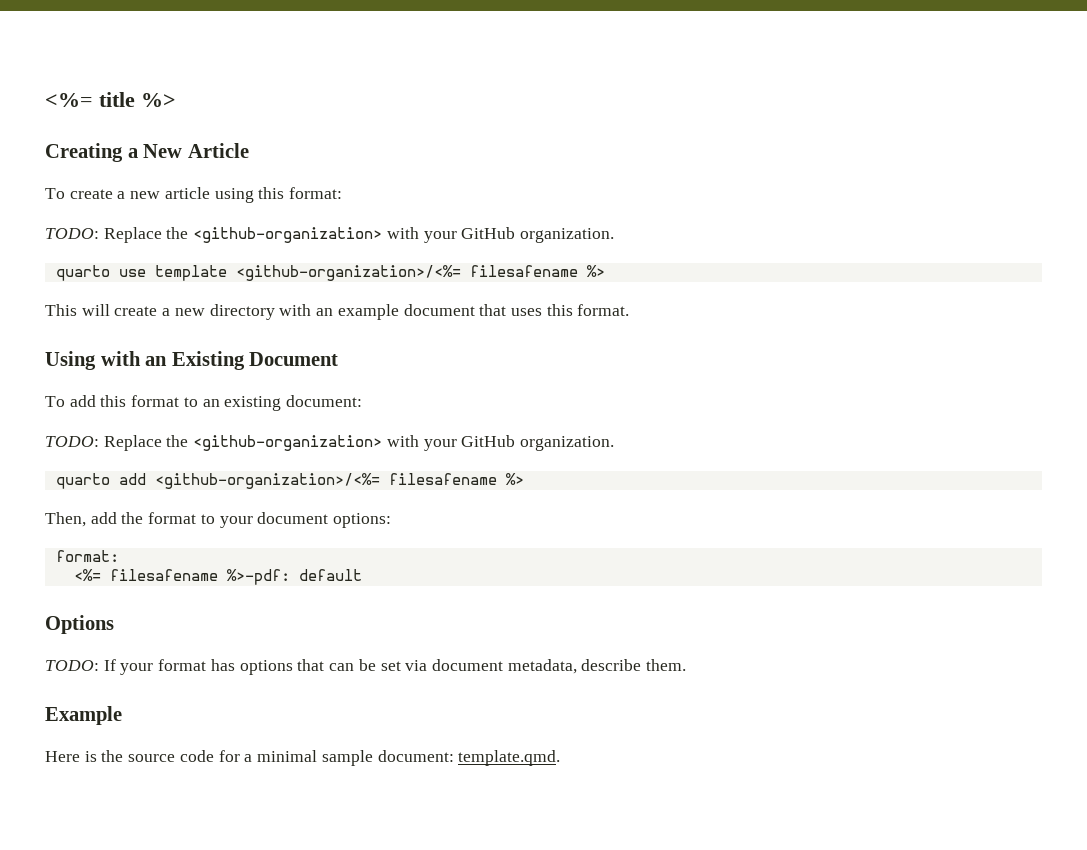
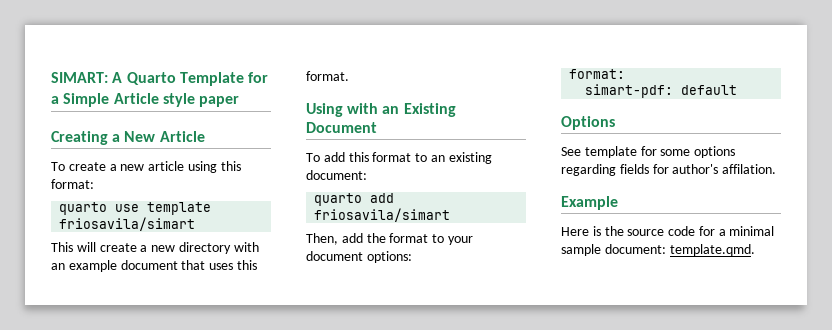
- <%= title %>
+ SIMART: A Quarto Template for a Simple Article style paper
  To create a new article using this format:
- TODO: Replace the <github-organization> with your GitHub organization.
- quarto use template <github-organization>/<%= filesafename %>
+ quarto use template friosavila/simart
  To add this format to an existing document:
- TODO: Replace the <github-organization> with your GitHub organization.
- quarto add <github-organization>/<%= filesafename %>
+ quarto add friosavila/simart
- <%= filesafename %>-pdf: default
+ simart-pdf: default
- TODO: If your format has options that can be set via document metadata, describe them.
+ See template for some options regarding fields for author's affilation.

